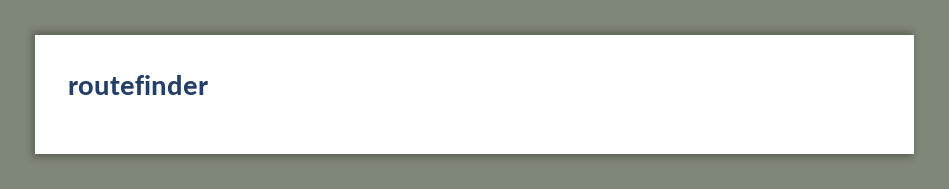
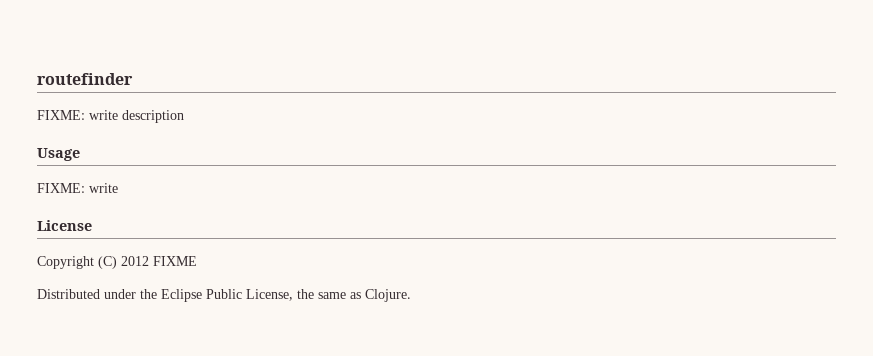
+ FIXME: write description
+ Usage
+ FIXME: write
+ License
+ Copyright (C) 2012 FIXME
+ Distributed under the Eclipse Public License, the same as Clojure.

